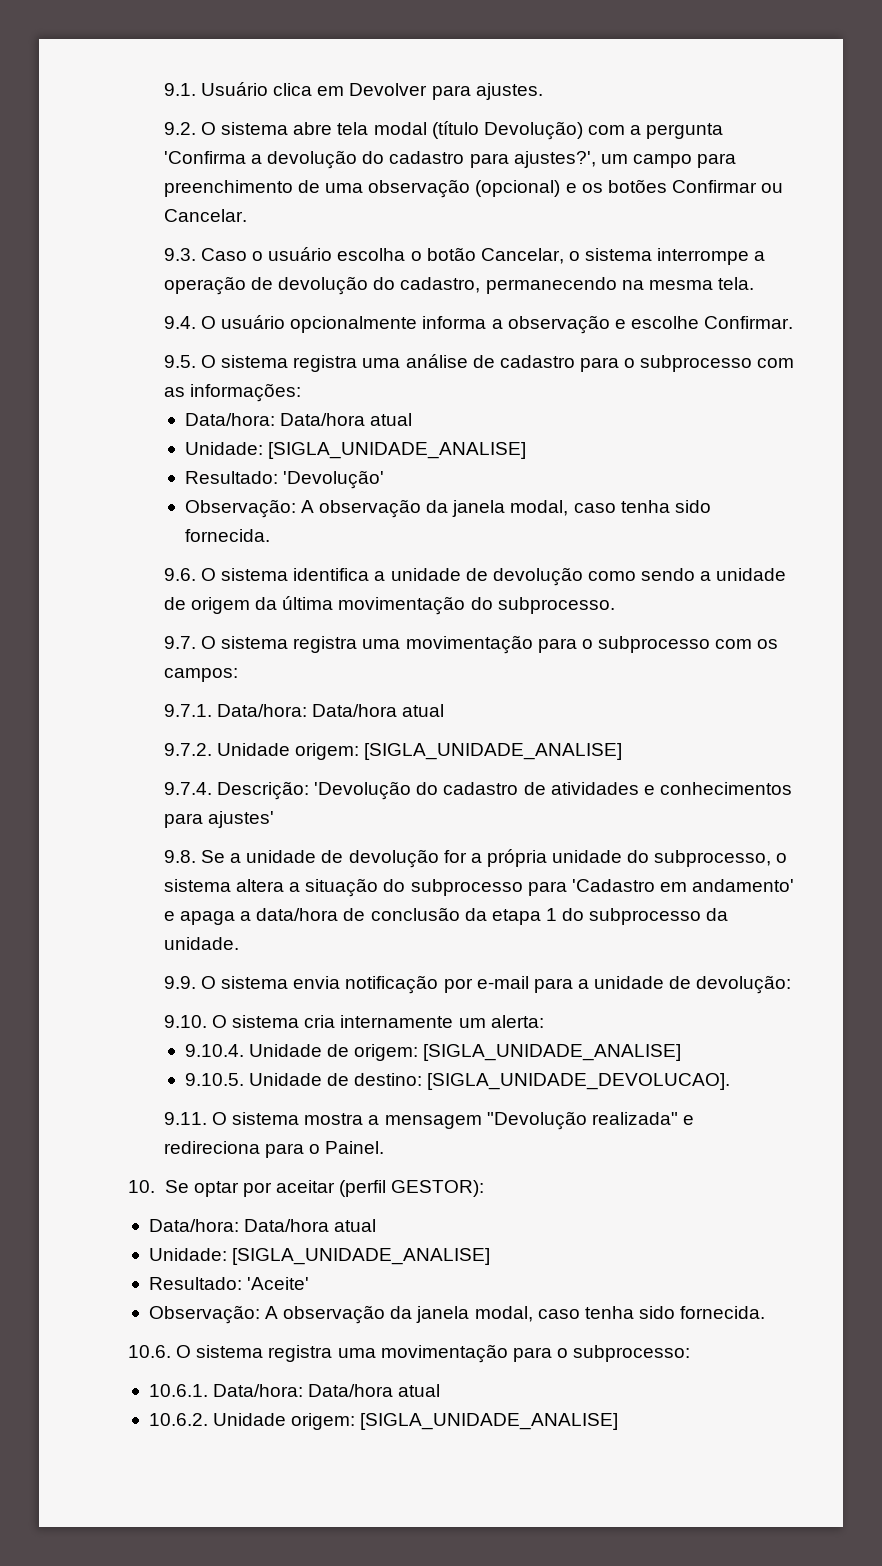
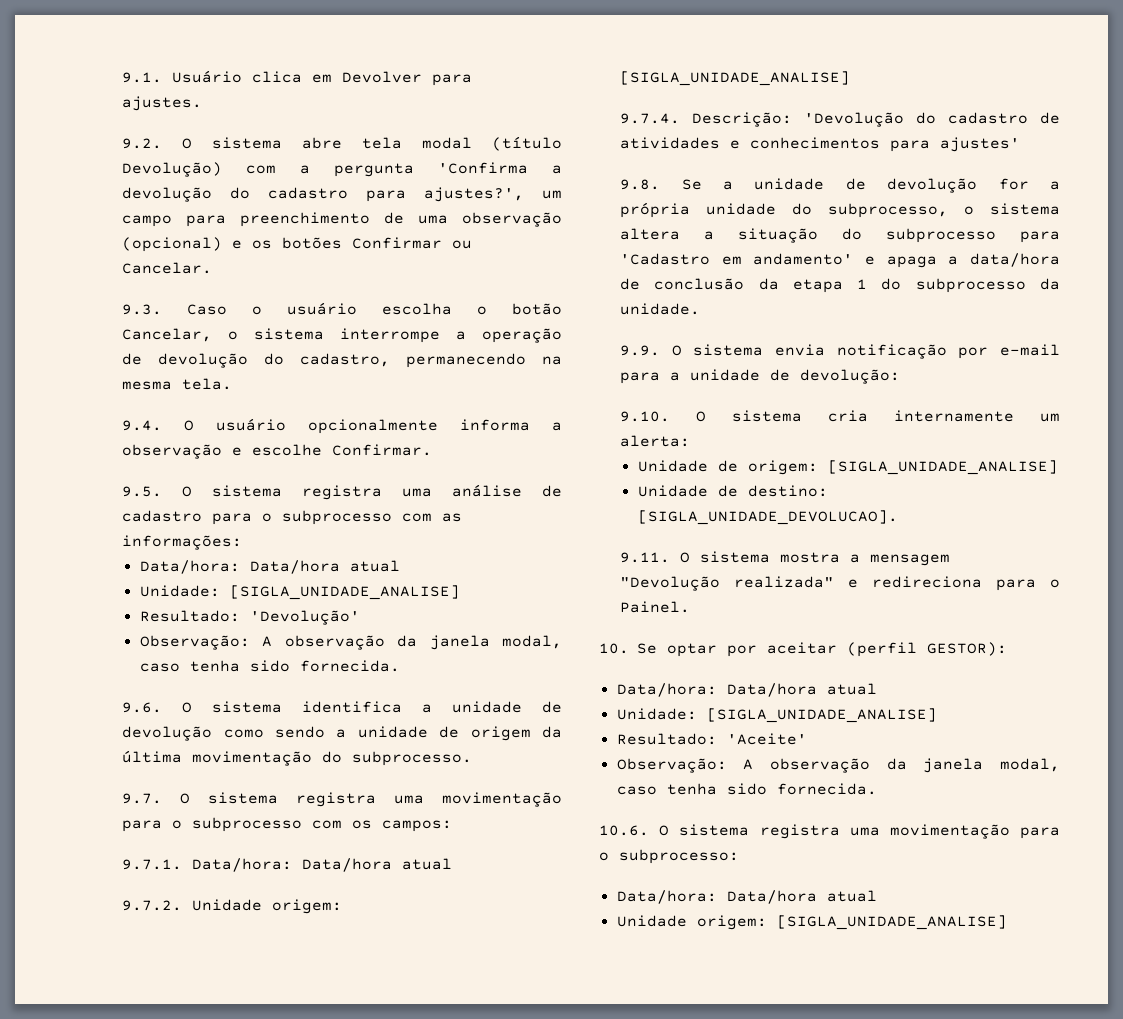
- 9.10.4. Unidade de origem: [SIGLA_UNIDADE_ANALISE]
+ Unidade de origem: [SIGLA_UNIDADE_ANALISE]
- 9.10.5. Unidade de destino: [SIGLA_UNIDADE_DEVOLUCAO].
+ Unidade de destino: [SIGLA_UNIDADE_DEVOLUCAO].
  10.6. O sistema registra uma movimentação para o subprocesso:
- 10.6.1. Data/hora: Data/hora atual
- 10.6.2. Unidade origem: [SIGLA_UNIDADE_ANALISE]
+ Data/hora: Data/hora atual
+ Unidade origem: [SIGLA_UNIDADE_ANALISE]

